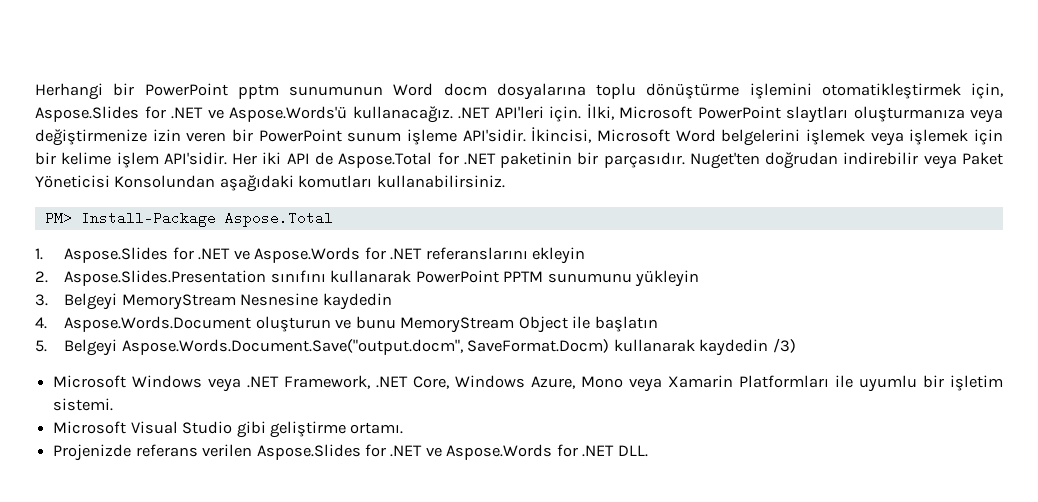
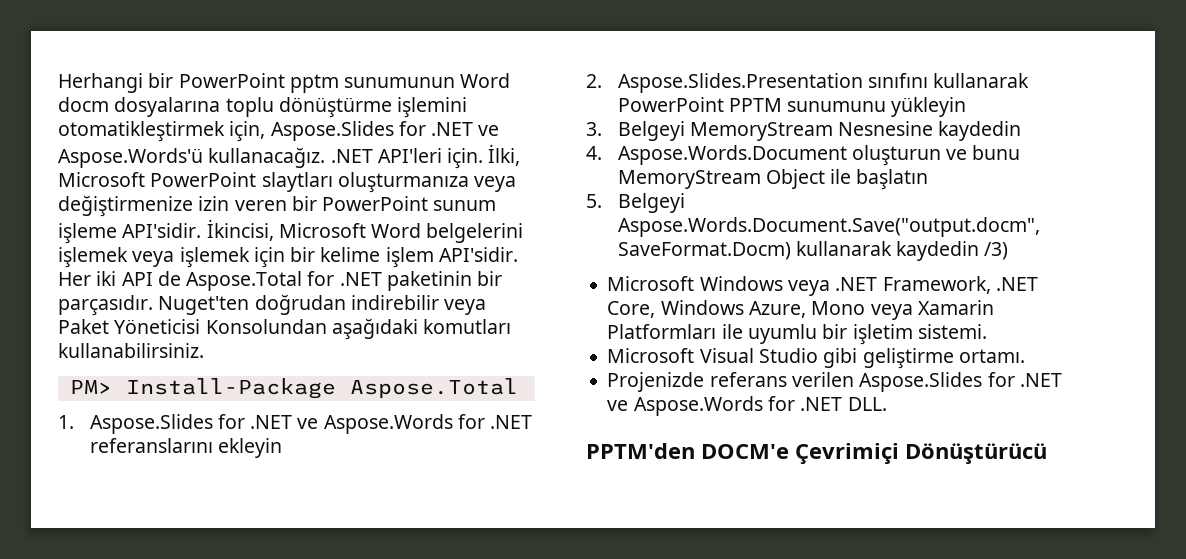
+ PPTM'den DOCM'e Çevrimiçi Dönüştürücü

